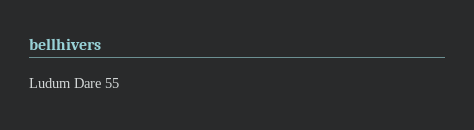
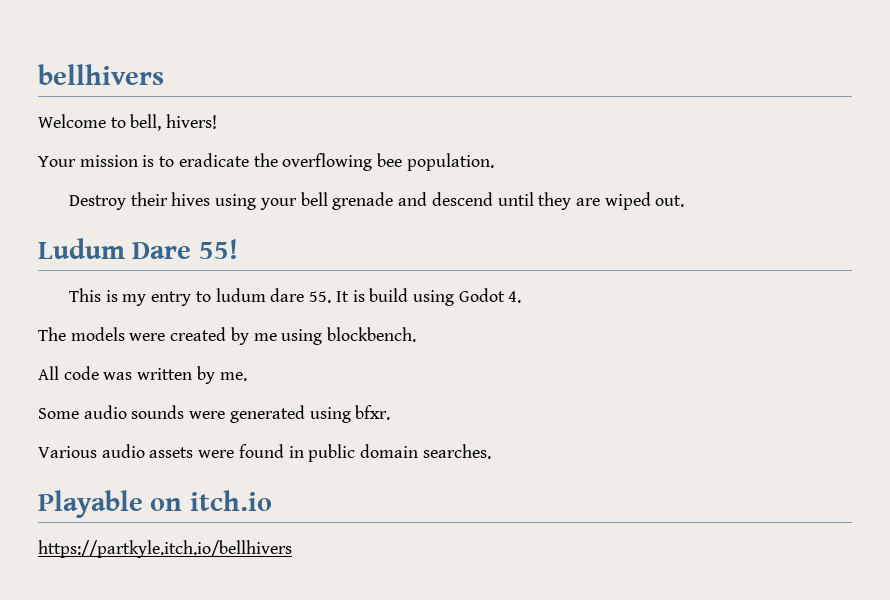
- Ludum Dare 55
+ Welcome to bell, hivers!
+ Your mission is to eradicate the overflowing bee population.
+ Destroy their hives using your bell grenade and descend until they are wiped out.
+ Ludum Dare 55!
+ This is my entry to ludum dare 55. It is build using Godot 4.
+ The models were created by me using blockbench.
+ All code was written by me.
+ Some audio sounds were generated using bfxr.
+ Various audio assets were found in public domain searches.
+ Playable on itch.io
+ https://partkyle.itch.io/bellhivers

